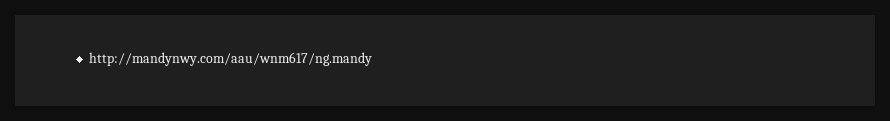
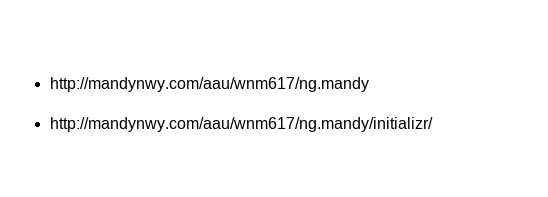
+ http://mandynwy.com/aau/wnm617/ng.mandy/initializr/

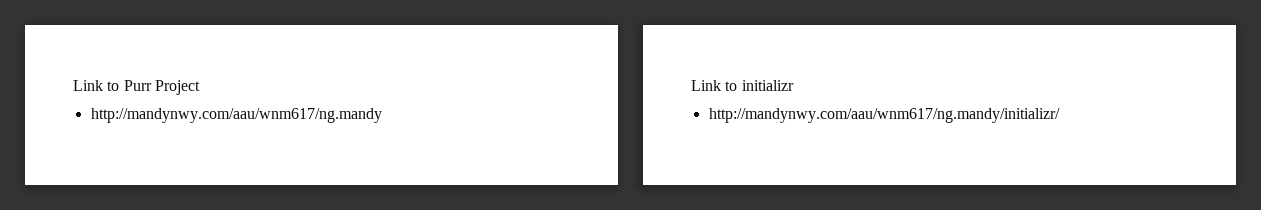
+ Link to Purr Project
  http://mandynwy.com/aau/wnm617/ng.mandy
+ Link to initializr

